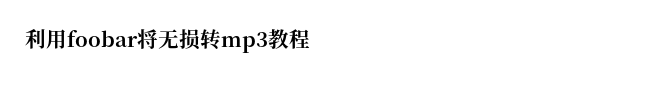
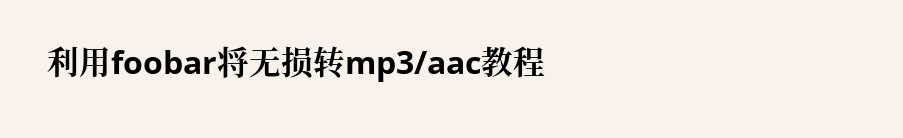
- 利用foobar将无损转mp3教程
+ 利用foobar将无损转mp3/aac教程

